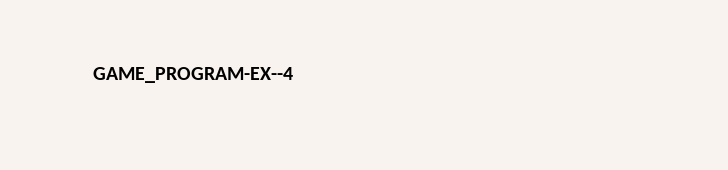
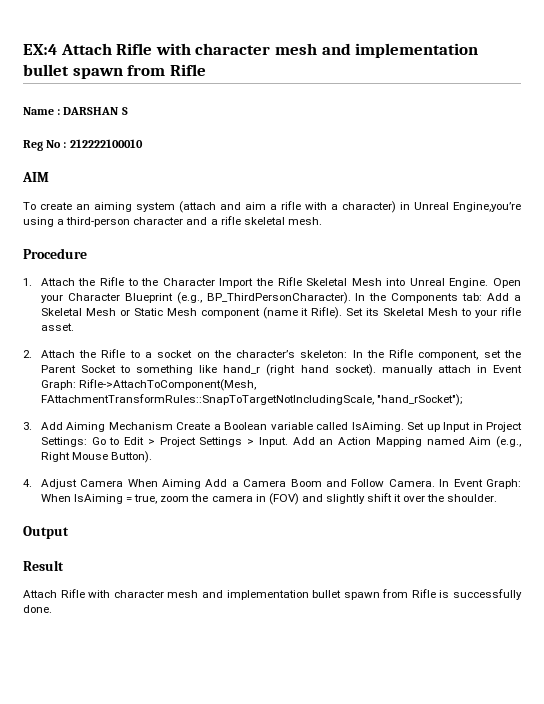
- GAME_PROGRAM-EX--4
+ EX:4 Attach Rifle with character mesh and implementation bullet spawn from Rifle
+ Name : DARSHAN S
+ Reg No : 212222100010
+ AIM
+ To create an aiming system (attach and aim a rifle with a character) in Unreal Engine,you’re using a third-person character and a rifle skeletal mesh.
+ Procedure
+ 1. Attach the Rifle to the Character Import the Rifle Skeletal Mesh into Unreal Engine. Open your Character Blueprint (e.g., BP_ThirdPersonCharacter). In the Components tab: Add a Skeletal Mesh or Static Mesh component (name it Rifle). Set its Skeletal Mesh to your rifle asset.
+ 2. Attach the Rifle to a socket on the character’s skeleton: In the Rifle component, set the Parent Socket to something like hand_r (right hand socket). manually attach in Event Graph: Rifle->AttachToComponent(Mesh, FAttachmentTransformRules::SnapToTargetNotIncludingScale, "hand_rSocket");
+ 3. Add Aiming Mechanism Create a Boolean variable called IsAiming. Set up Input in Project Settings: Go to Edit > Project Settings > Input. Add an Action Mapping named Aim (e.g., Right Mouse Button).
+ 4. Adjust Camera When Aiming Add a Camera Boom and Follow Camera. In Event Graph: When IsAiming = true, zoom the camera in (FOV) and slightly shift it over the shoulder.
+ Output
+ Result
+ Attach Rifle with character mesh and implementation bullet spawn from Rifle is successfully done.

